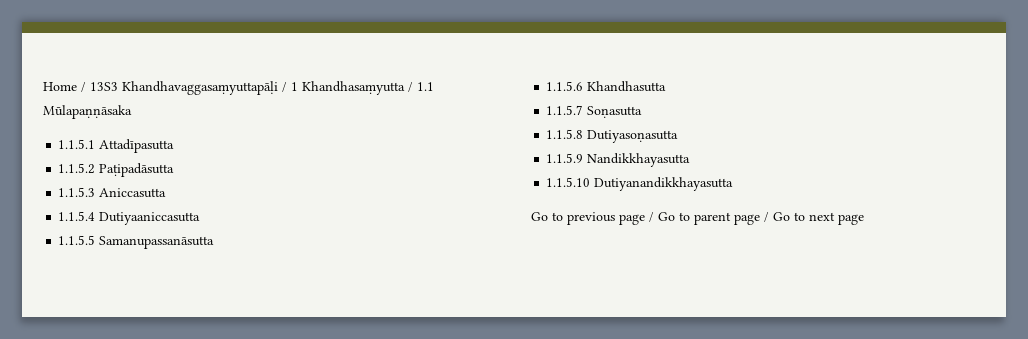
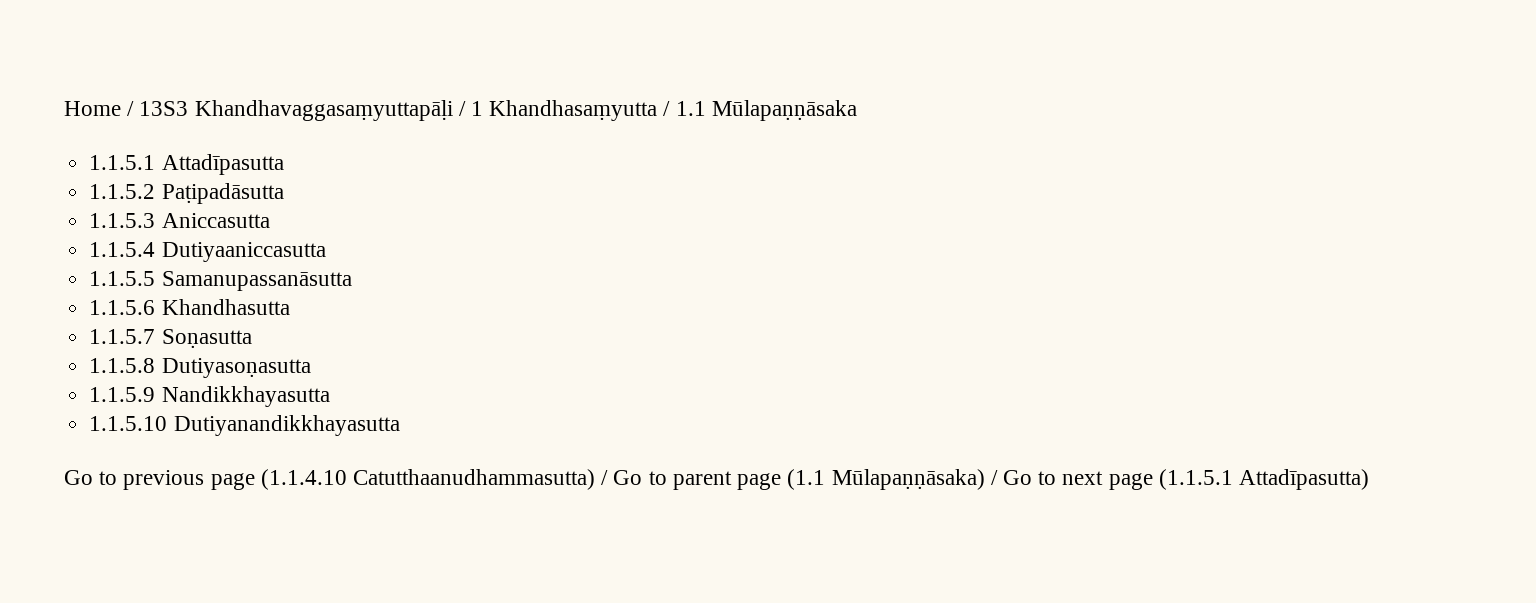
- Go to previous page / Go to parent page / Go to next page
+ Go to previous page (1.1.4.10 Catutthaanudhammasutta) / Go to parent page (1.1 Mūlapaṇṇāsaka) / Go to next page (1.1.5.1 Attadīpasutta)

